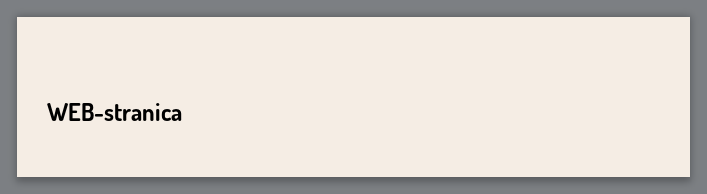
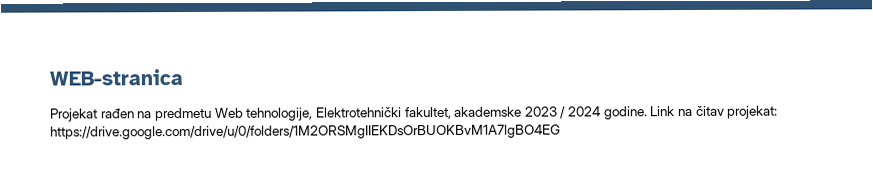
+ Projekat rađen na predmetu Web tehnologije, Elektrotehnički fakultet, akademske 2023 / 2024 godine. Link na čitav projekat: https://drive.google.com/drive/u/0/folders/1M2ORSMgIIEKDsOrBUOKBvM1A7lgBO4EG

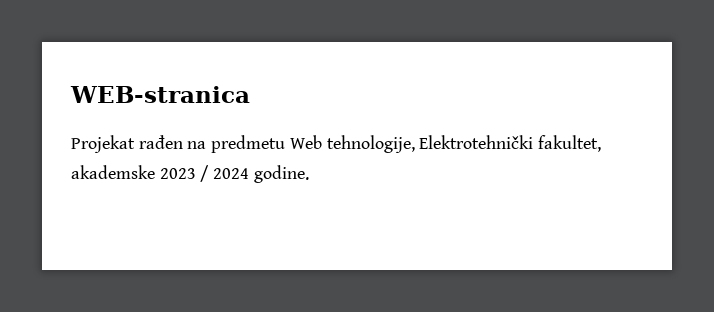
- Link na čitav projekat: https://drive.google.com/drive/u/0/folders/1M2ORSMgIIEKDsOrBUOKBvM1A7lgBO4EG

